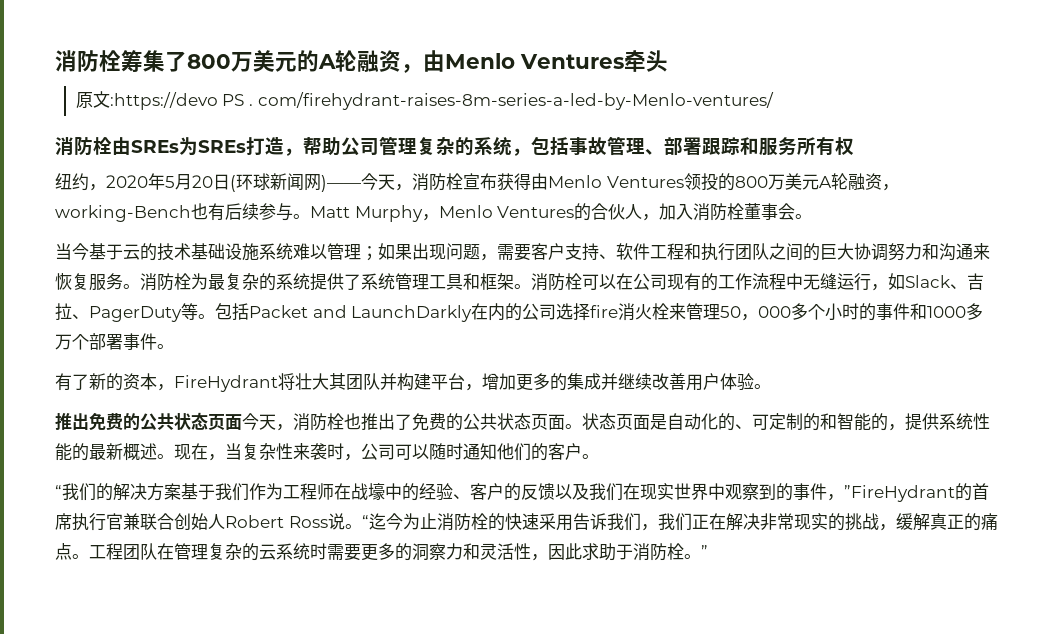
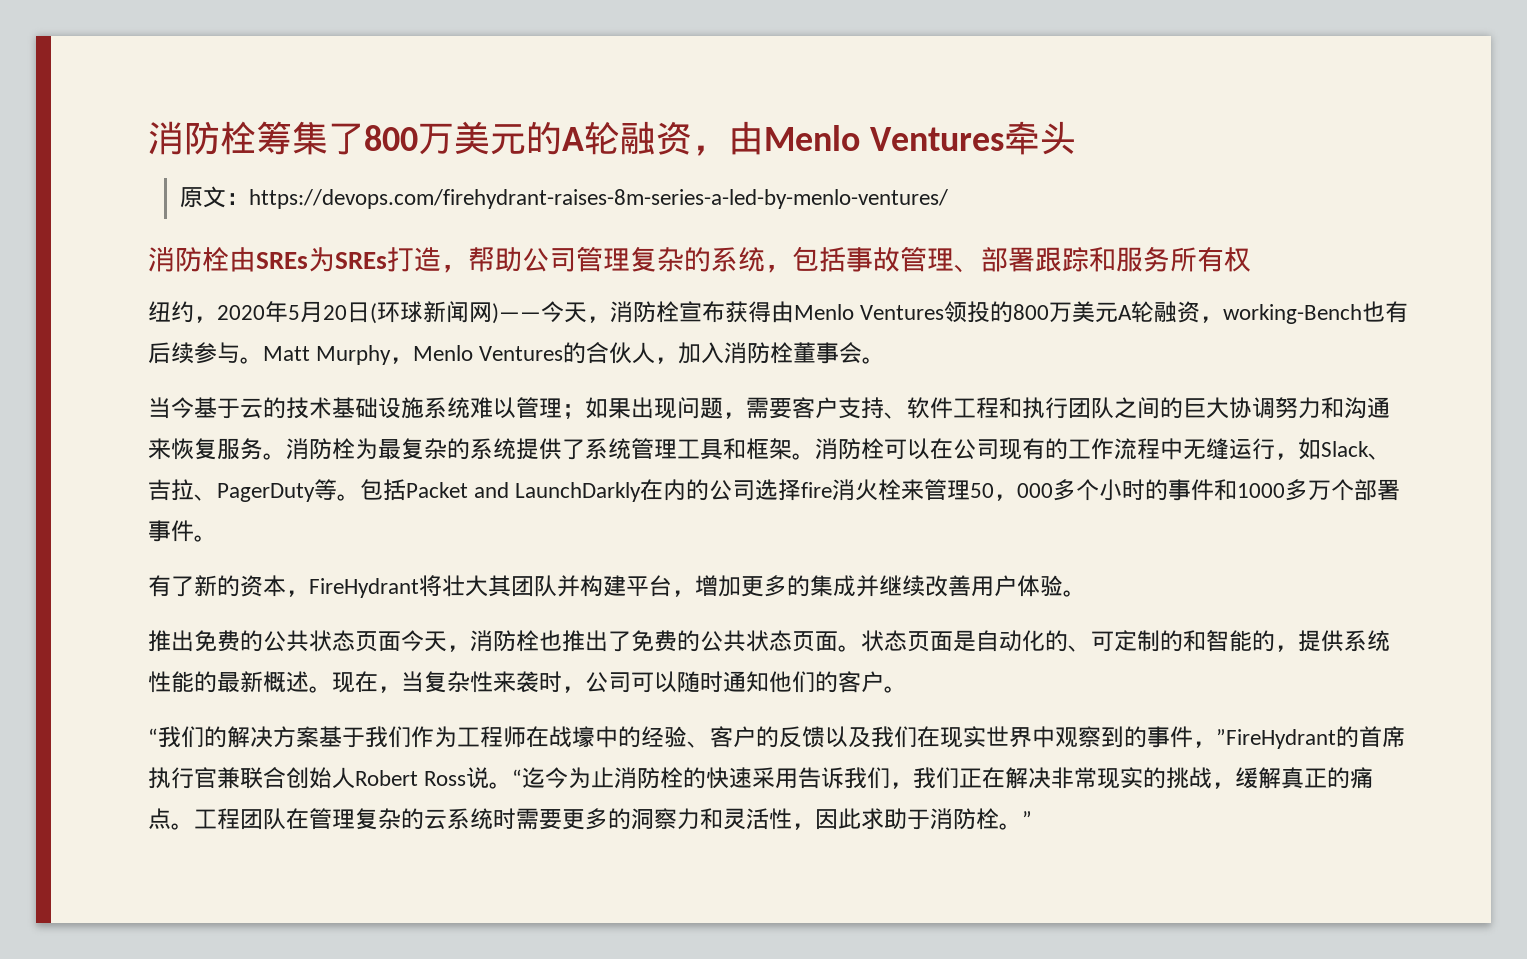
- 原文:https://devo PS . com/firehydrant-raises-8m-series-a-led-by-Menlo-ventures/
+ 原文：https://devops.com/firehydrant-raises-8m-series-a-led-by-menlo-ventures/

